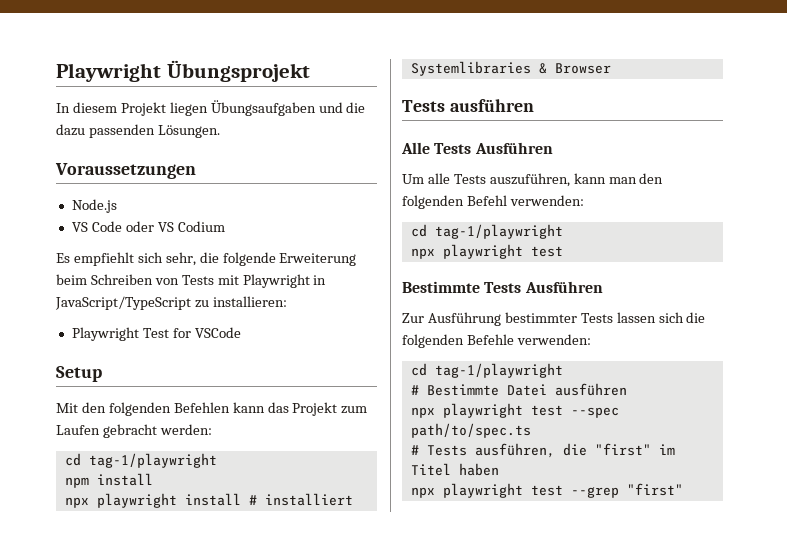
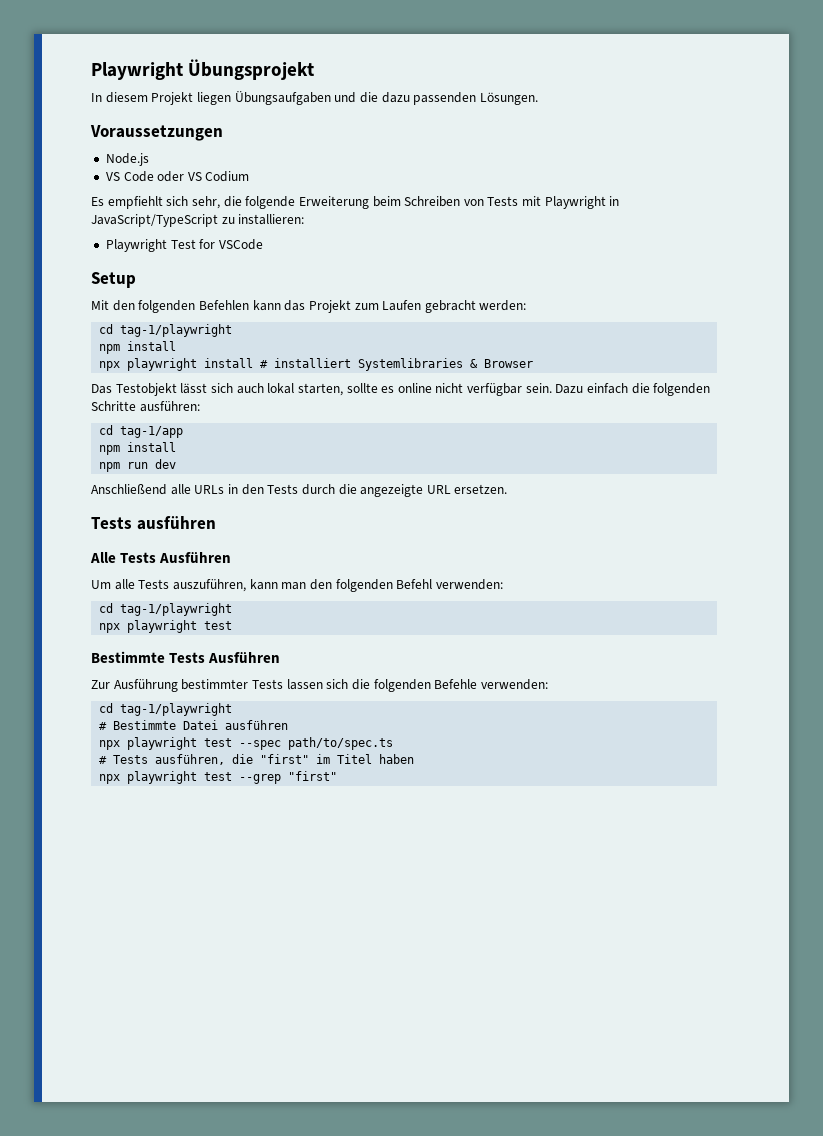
+ Das Testobjekt lässt sich auch lokal starten, sollte es online nicht verfügbar sein. Dazu einfach die folgenden Schritte ausführen:
+ cd tag-1/app
+ npm install
+ npm run dev
+ Anschließend alle URLs in den Tests durch die angezeigte URL ersetzen.

